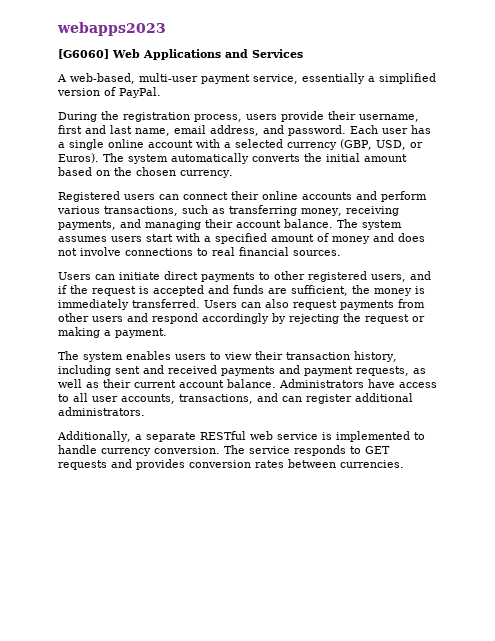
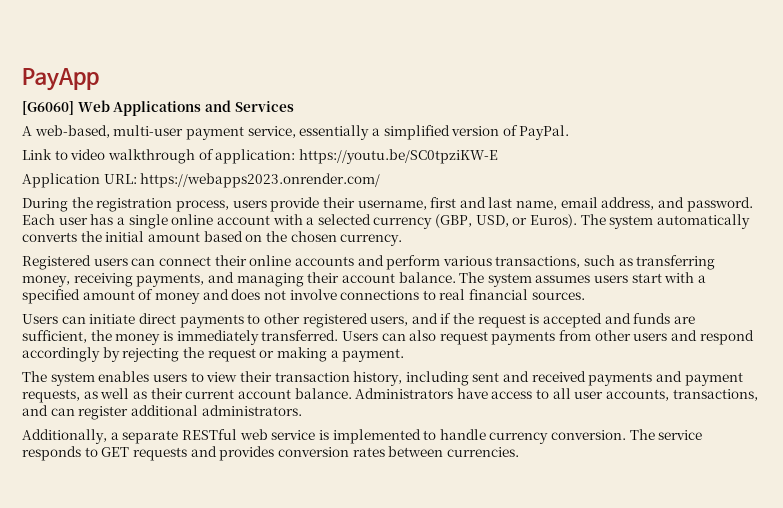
- webapps2023
+ PayApp
+ Link to video walkthrough of application: https://youtu.be/SC0tpziKW-E
+ Application URL: https://webapps2023.onrender.com/

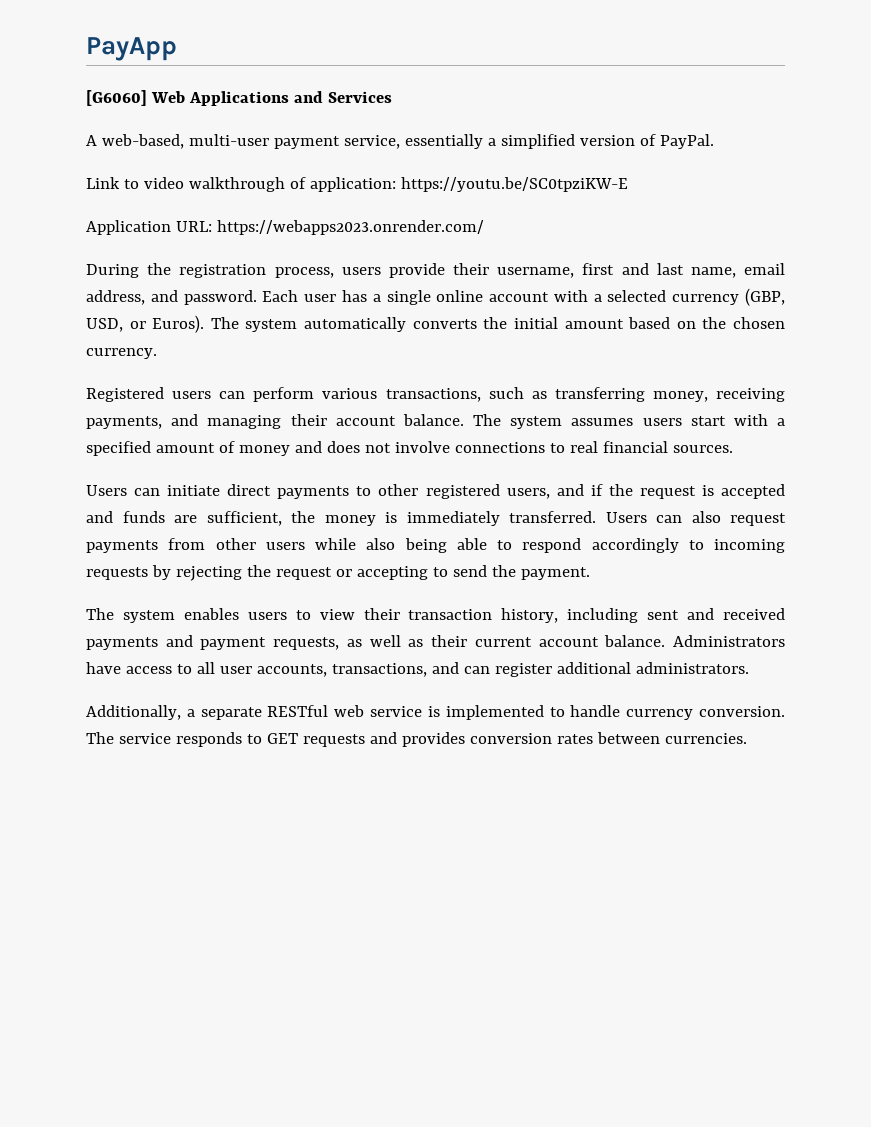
- Registered users can connect their online accounts and perform various transactions, such as transferring money, receiving payments, and managing their account balance.
+ Registered users can perform various transactions, such as transferring money, receiving payments, and managing their account balance.
- Users can also request payments from other users and respond accordingly by rejecting the request or making a payment.
+ Users can also request payments from other users while also being able to respond accordingly to incoming requests by rejecting the request or accepting to send the payment.

